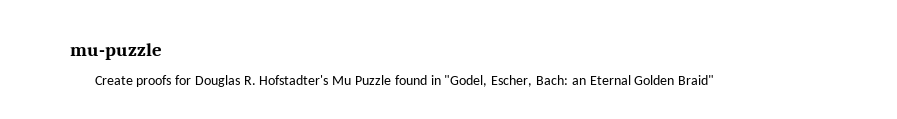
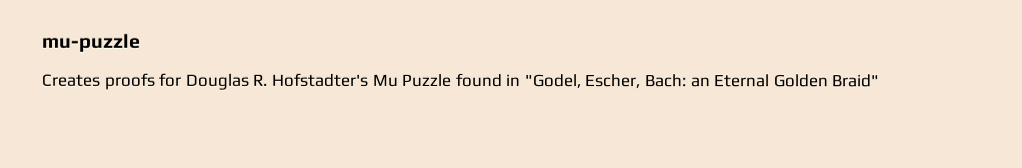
- Create proofs for Douglas R. Hofstadter's Mu Puzzle found in "Godel, Escher, Bach: an Eternal Golden Braid"
+ Creates proofs for Douglas R. Hofstadter's Mu Puzzle found in "Godel, Escher, Bach: an Eternal Golden Braid"

